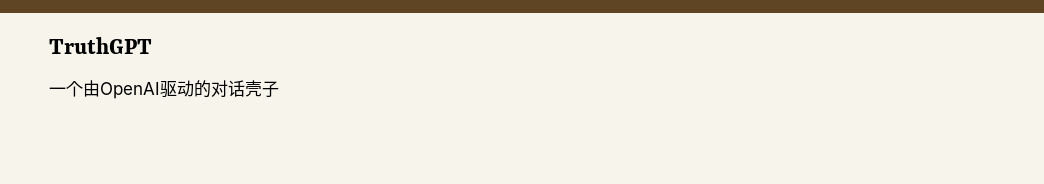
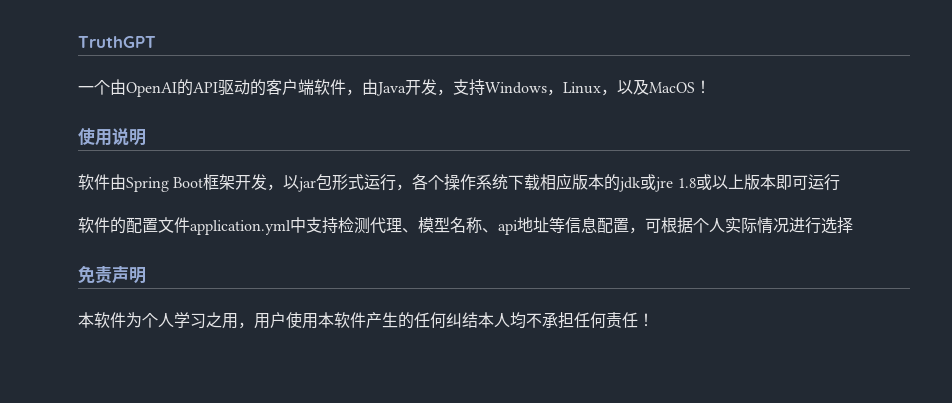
- 一个由OpenAI驱动的对话壳子
+ 一个由OpenAI的API驱动的客户端软件，由Java开发，支持Windows，Linux，以及MacOS！
+ 使用说明
+ 软件由Spring Boot框架开发，以jar包形式运行，各个操作系统下载相应版本的jdk或jre 1.8或以上版本即可运行
+ 软件的配置文件application.yml中支持检测代理、模型名称、api地址等信息配置，可根据个人实际情况进行选择
+ 免责声明
+ 本软件为个人学习之用，用户使用本软件产生的任何纠结本人均不承担任何责任！

